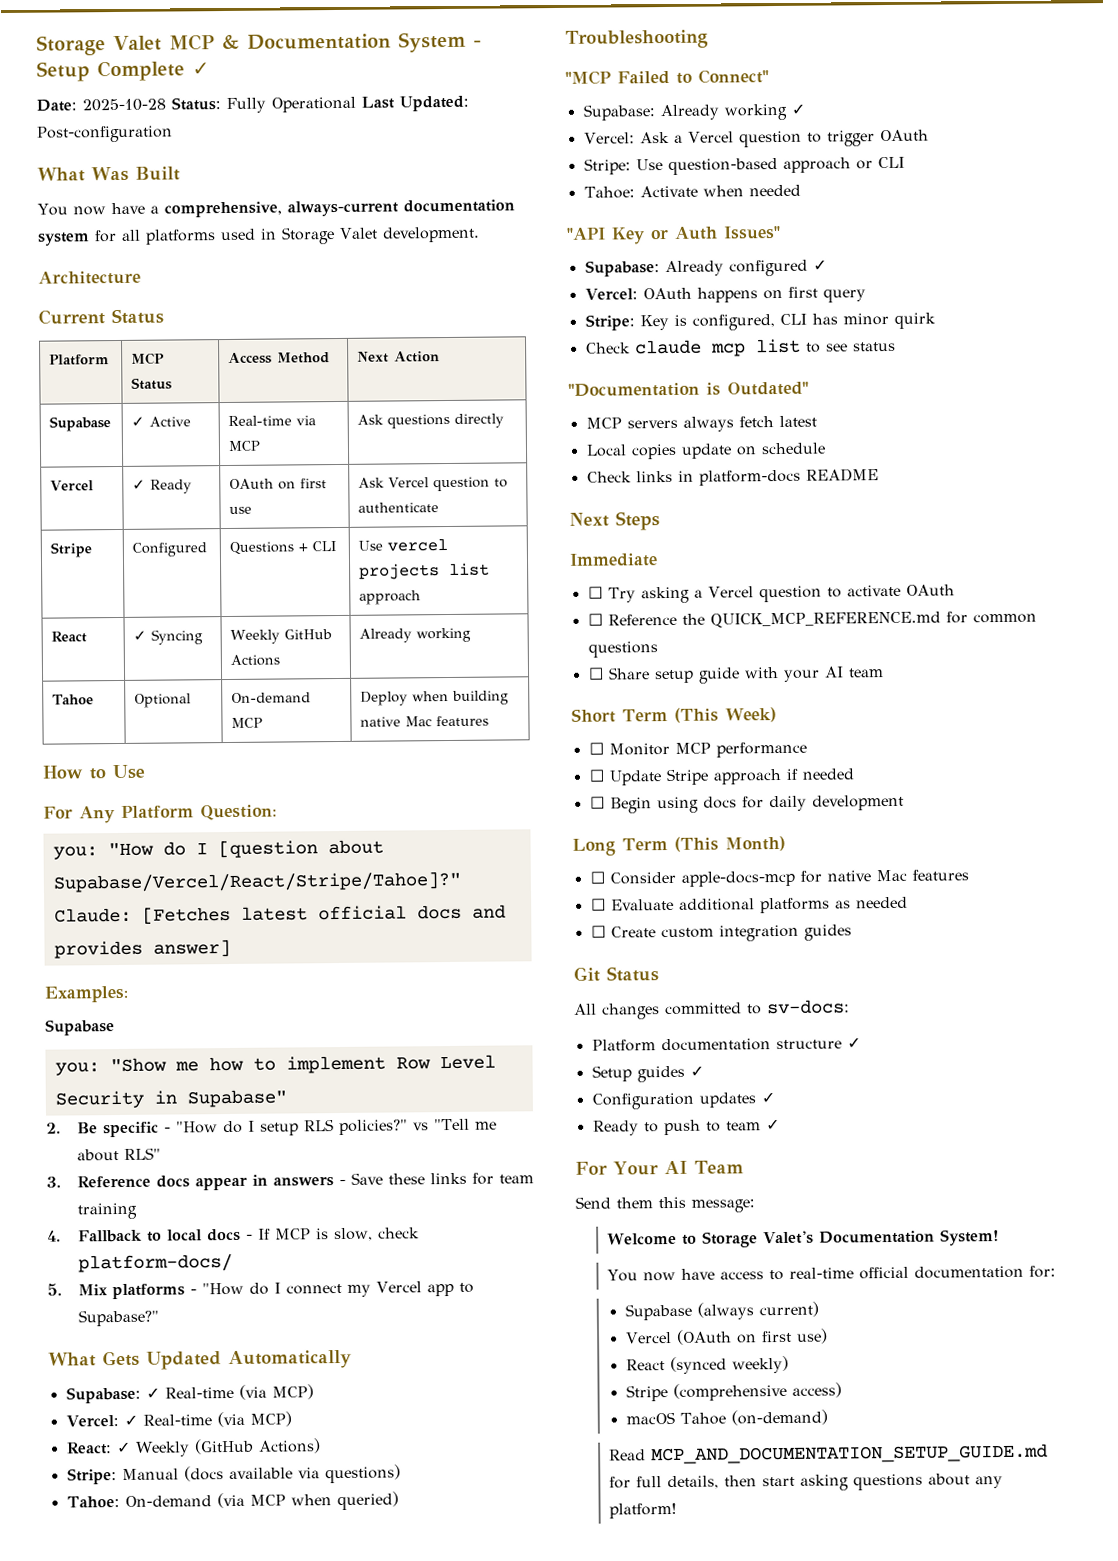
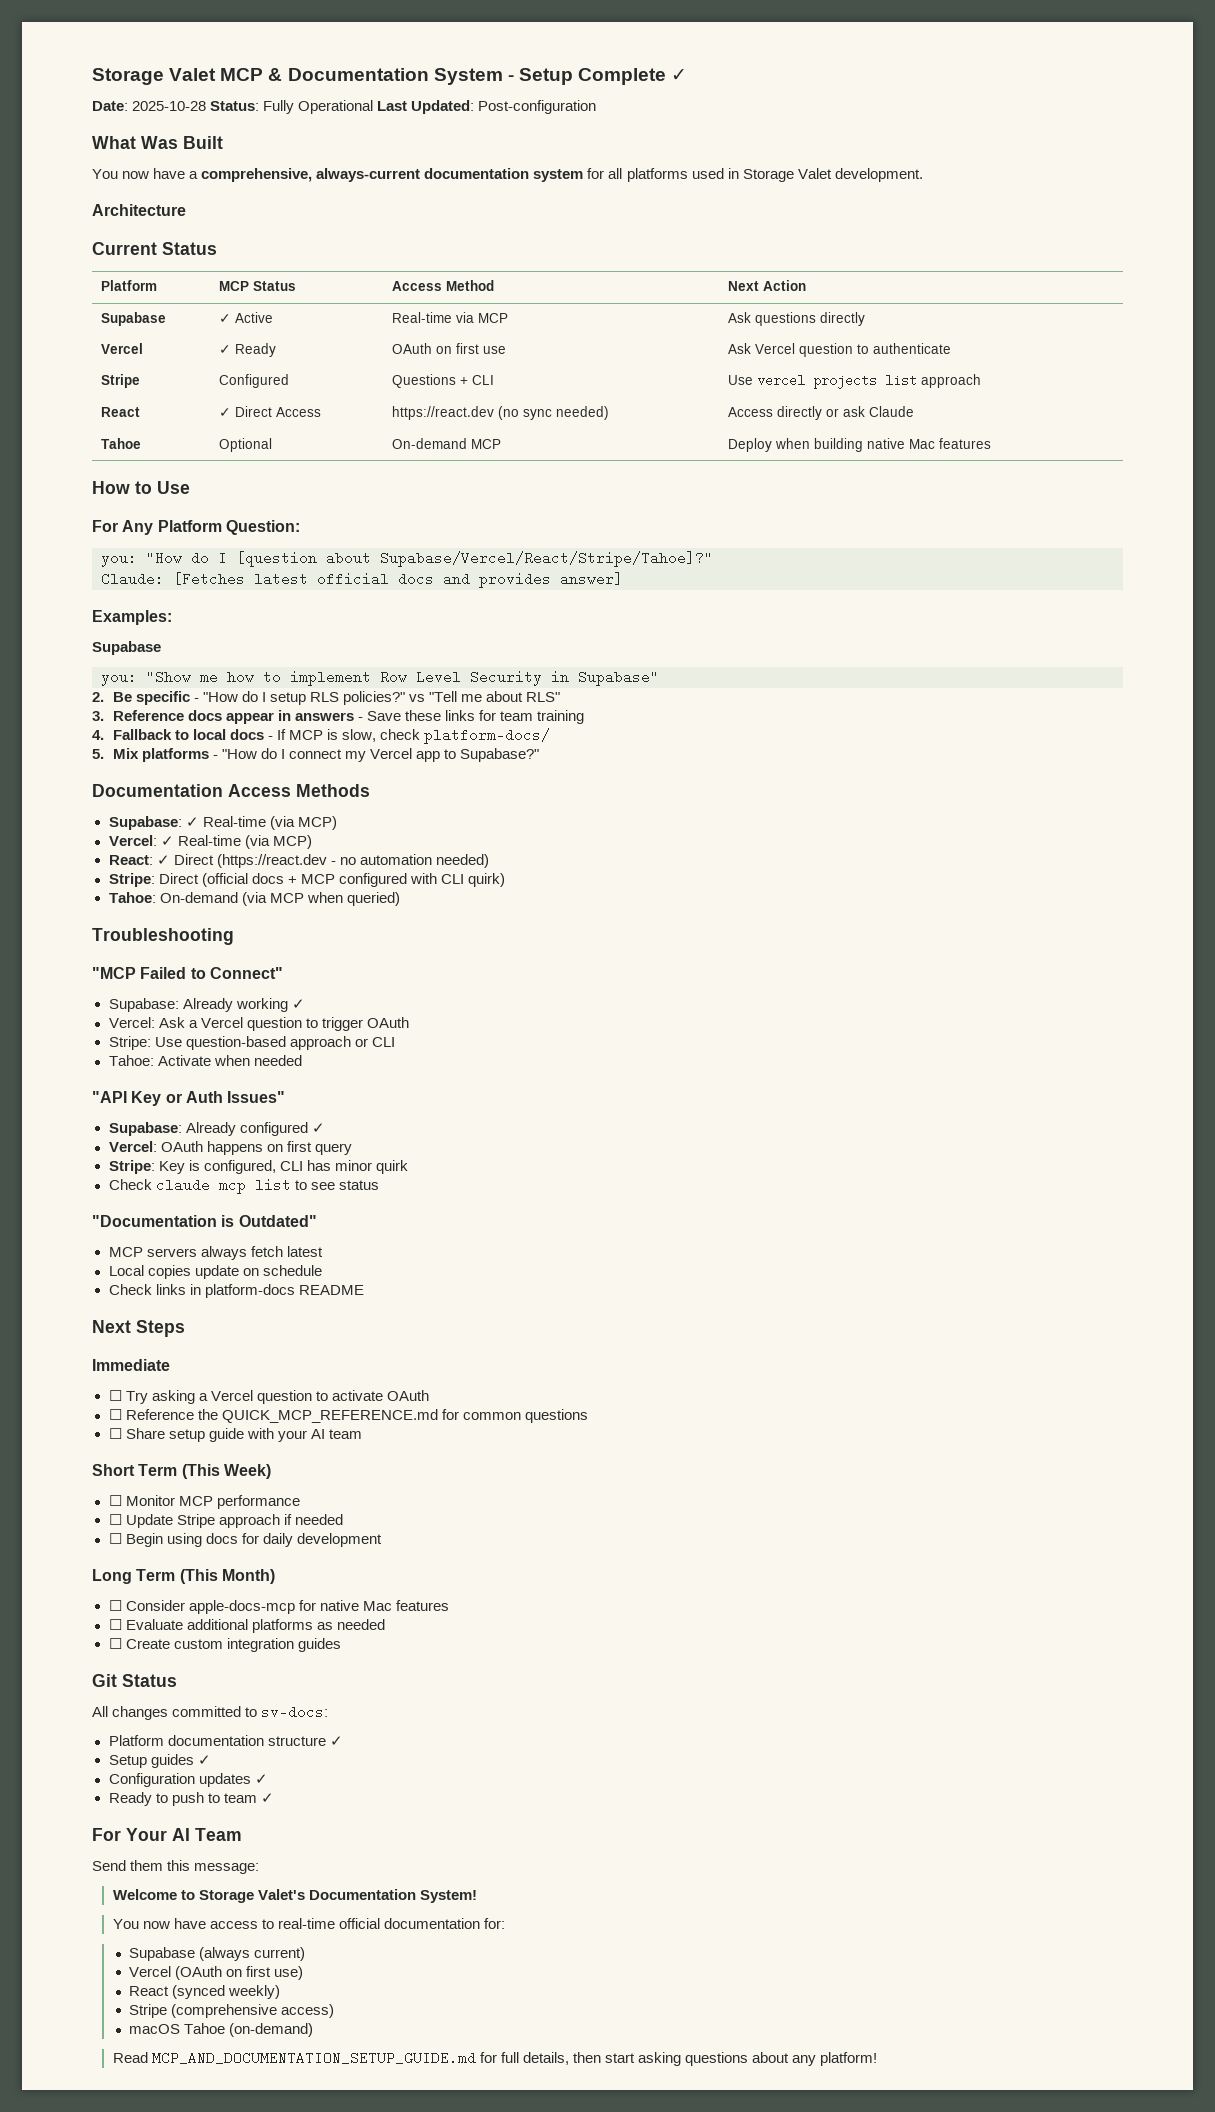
- React | ✓ Syncing | Weekly GitHub Actions | Already working
+ React | ✓ Direct Access | https://react.dev (no sync needed) | Access directly or ask Claude
- What Gets Updated Automatically
+ Documentation Access Methods
- React: ✓ Weekly (GitHub Actions)
- Stripe: Manual (docs available via questions)
+ React: ✓ Direct (https://react.dev - no automation needed)
+ Stripe: Direct (official docs + MCP configured with CLI quirk)

